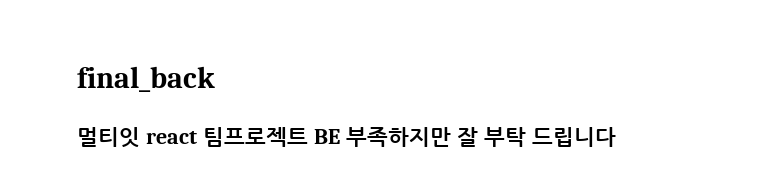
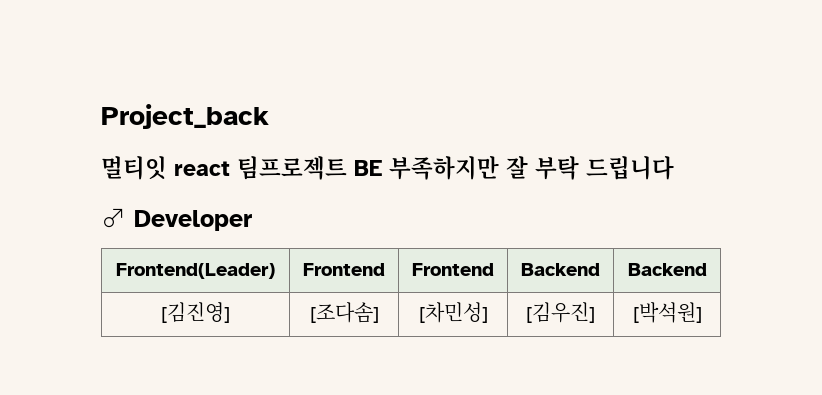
- final_back
+ Project_back
+ ♂ Developer
+ Frontend(Leader) | Frontend | Frontend | Backend | Backend
+ [김진영] | [조다솜] | [차민성] | [김우진] | [박석원]

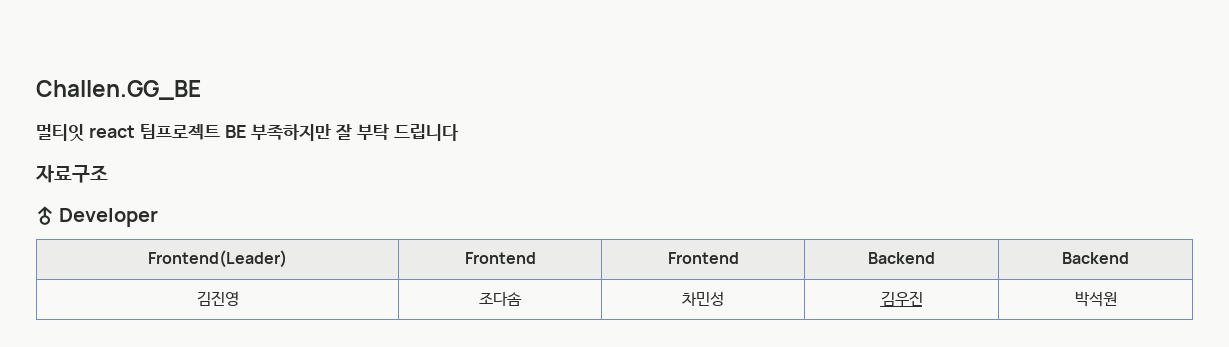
- Project_back
+ Challen.GG_BE
+ 자료구조
- [김진영] | [조다솜] | [차민성] | [김우진] | [박석원]
+ 김진영 | 조다솜 | 차민성 | 김우진 | 박석원

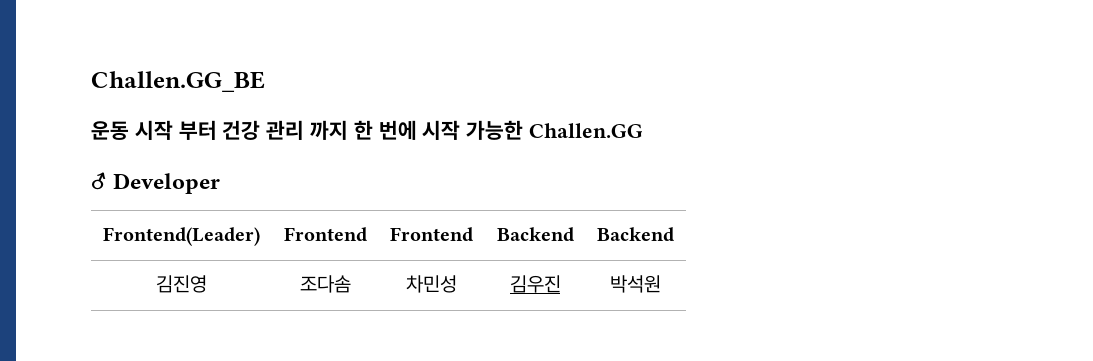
- 멀티잇 react 팀프로젝트 BE 부족하지만 잘 부탁 드립니다
- 자료구조
+ 운동 시작 부터 건강 관리 까지 한 번에 시작 가능한 Challen.GG

